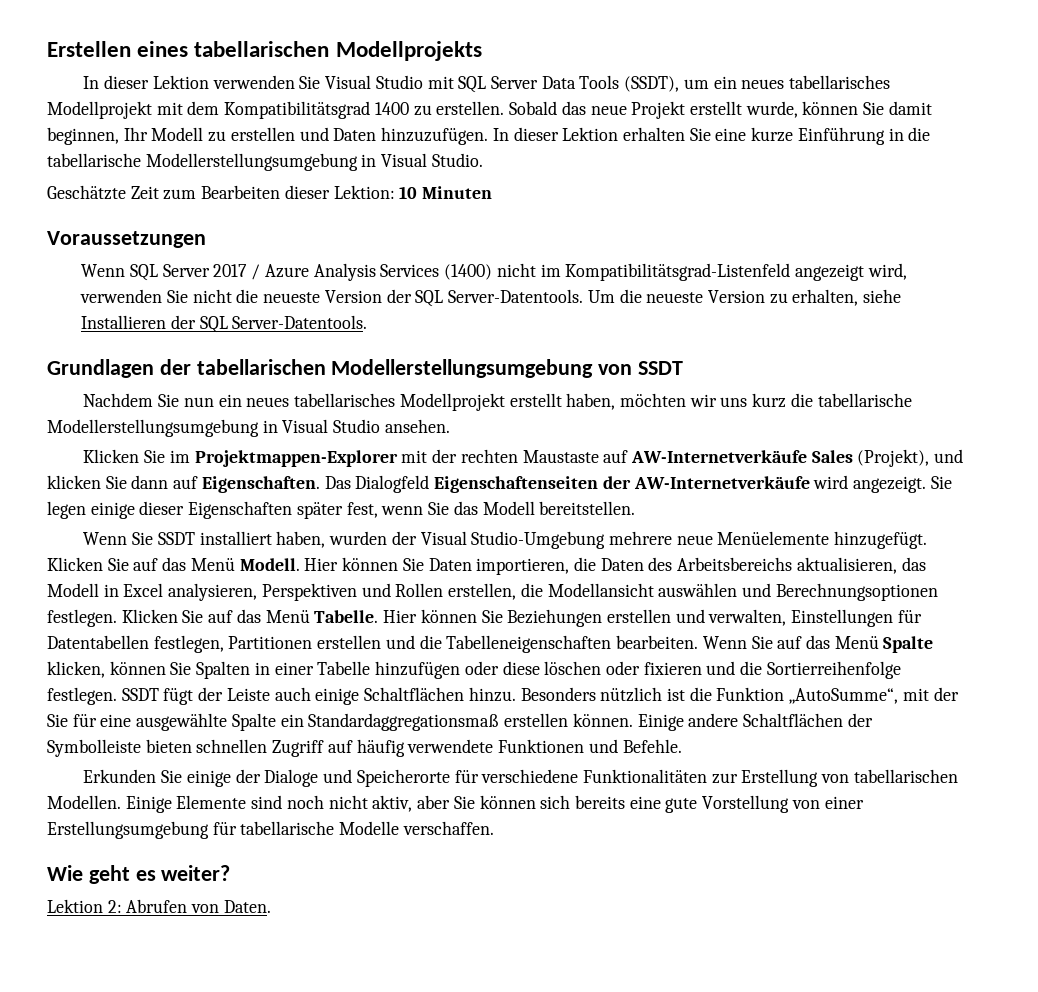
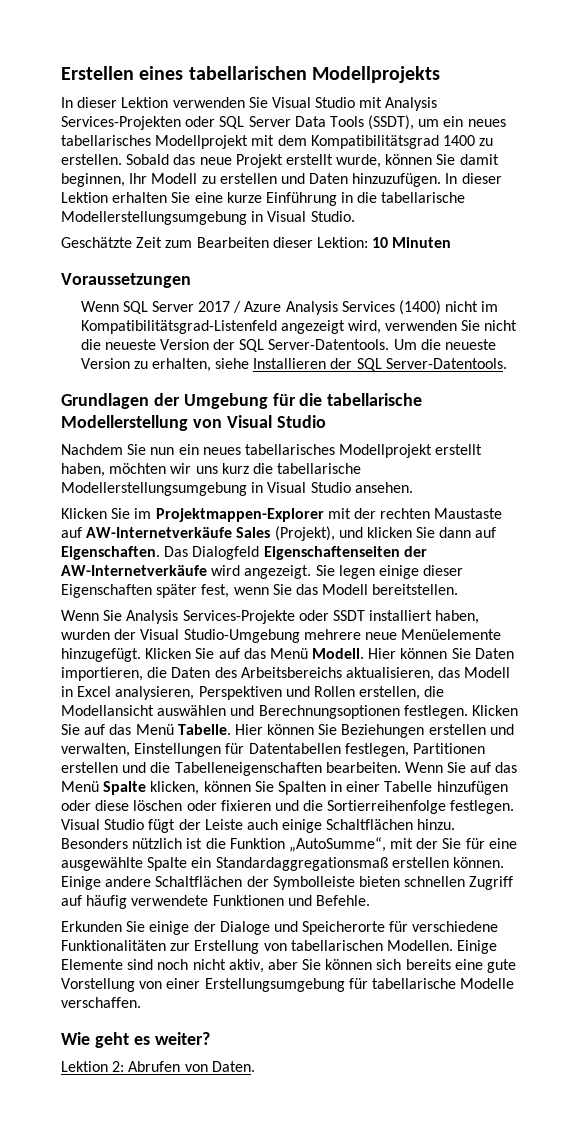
- In dieser Lektion verwenden Sie Visual Studio mit SQL Server Data Tools (SSDT), um ein neues tabellarisches Modellprojekt mit dem Kompatibilitätsgrad 1400 zu erstellen.
+ In dieser Lektion verwenden Sie Visual Studio mit Analysis Services-Projekten oder SQL Server Data Tools (SSDT), um ein neues tabellarisches Modellprojekt mit dem Kompatibilitätsgrad 1400 zu erstellen.
- Grundlagen der tabellarischen Modellerstellungsumgebung von SSDT
+ Grundlagen der Umgebung für die tabellarische Modellerstellung von Visual Studio
- Wenn Sie SSDT installiert haben, wurden der Visual Studio-Umgebung mehrere neue Menüelemente hinzugefügt.
+ Wenn Sie Analysis Services-Projekte oder SSDT installiert haben, wurden der Visual Studio-Umgebung mehrere neue Menüelemente hinzugefügt.
- SSDT fügt der Leiste auch einige Schaltflächen hinzu.
+ Visual Studio fügt der Leiste auch einige Schaltflächen hinzu.

